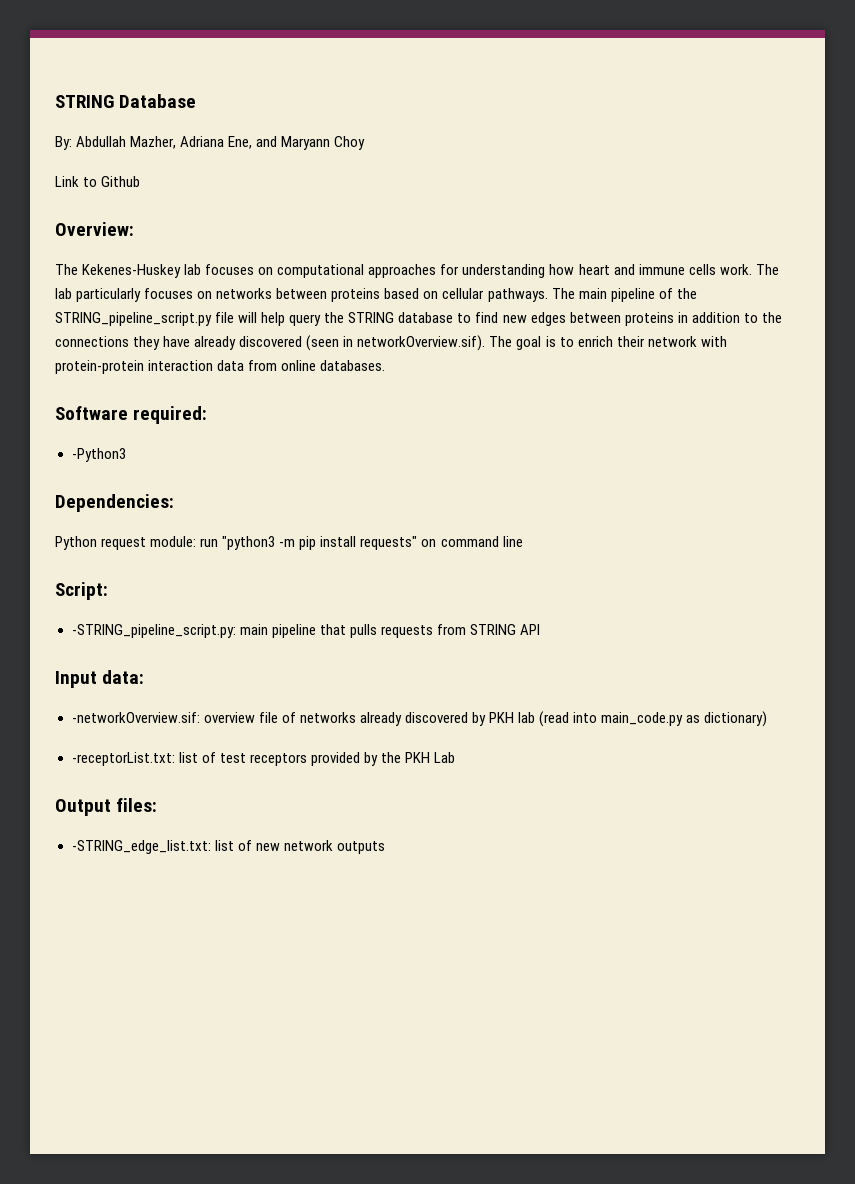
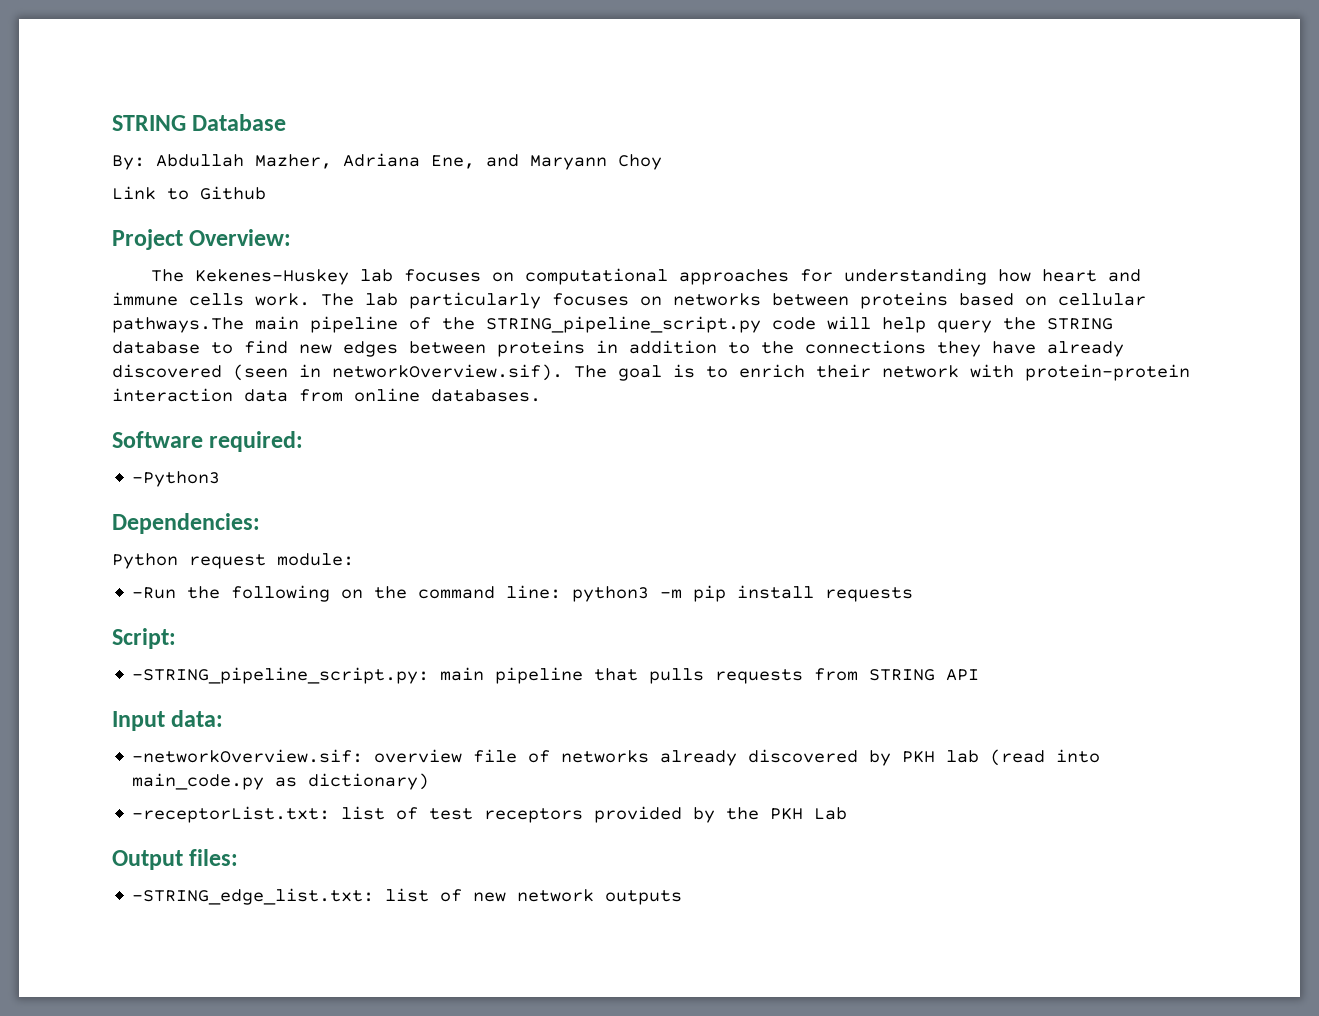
- Overview:
+ Project Overview:
- The lab particularly focuses on networks between proteins based on cellular pathways. The main pipeline of the STRING_pipeline_script.py file will help query the STRING database to find new edges between proteins in addition to the connections they have already discovered (seen in networkOverview.sif). The goal is to enrich their network with protein-protein interaction data from online databases.
+ The lab particularly focuses on networks between proteins based on cellular pathways.The main pipeline of the STRING_pipeline_script.py code will help query the STRING database to find new edges between proteins in addition to the connections they have already discovered (seen in networkOverview.sif). The goal is to enrich their network with protein-protein interaction data from online databases.
- Python request module: run "python3 -m pip install requests" on command line
+ Python request module:
+ -Run the following on the command line: python3 -m pip install requests

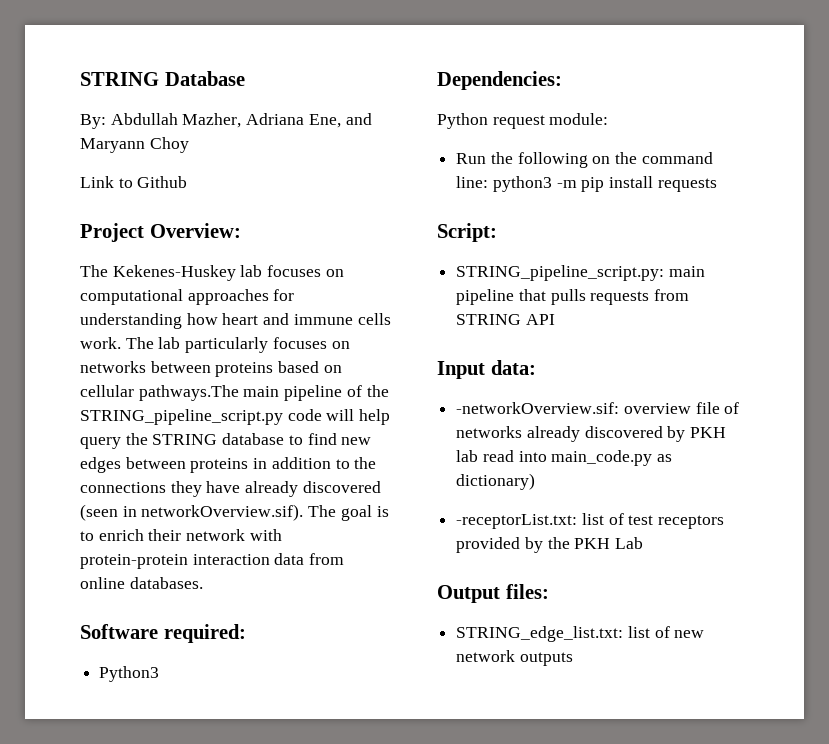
- -Python3
+ Python3
- -Run the following on the command line: python3 -m pip install requests
+ Run the following on the command line: python3 -m pip install requests
- -STRING_pipeline_script.py: main pipeline that pulls requests from STRING API
+ STRING_pipeline_script.py: main pipeline that pulls requests from STRING API
- -networkOverview.sif: overview file of networks already discovered by PKH lab (read into main_code.py as dictionary)
+ -networkOverview.sif: overview file of networks already discovered by PKH lab read into main_code.py as dictionary)
- -STRING_edge_list.txt: list of new network outputs
+ STRING_edge_list.txt: list of new network outputs

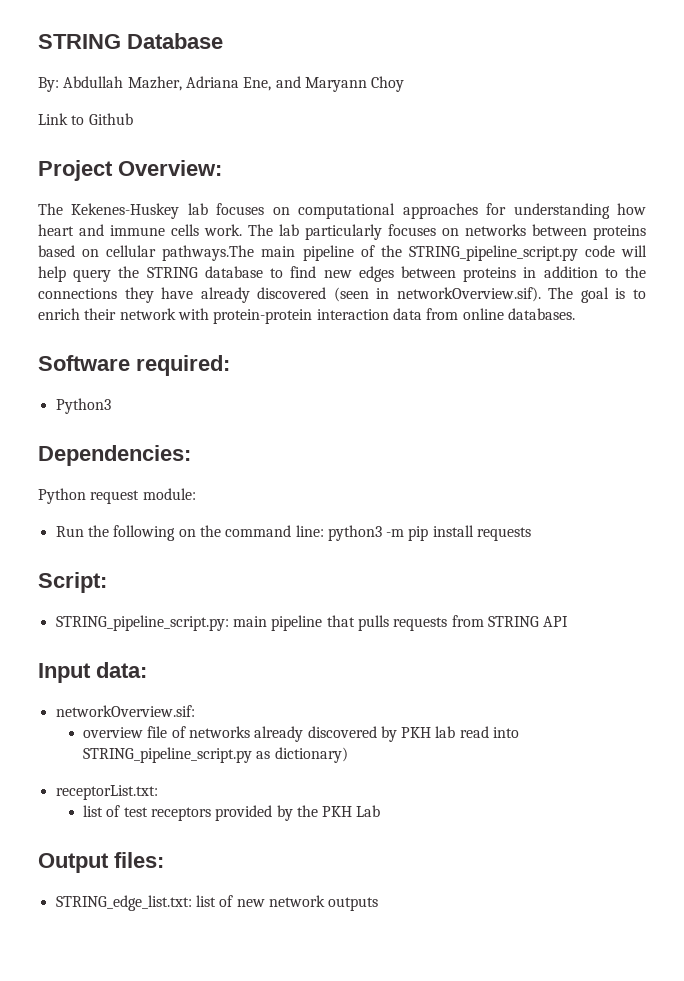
- -networkOverview.sif: overview file of networks already discovered by PKH lab read into main_code.py as dictionary)
+ networkOverview.sif:
+ overview file of networks already discovered by PKH lab read into STRING_pipeline_script.py as dictionary)
- -receptorList.txt: list of test receptors provided by the PKH Lab
+ receptorList.txt:
+ list of test receptors provided by the PKH Lab

